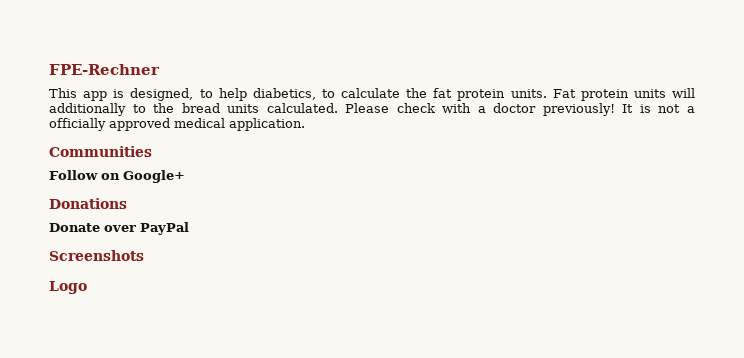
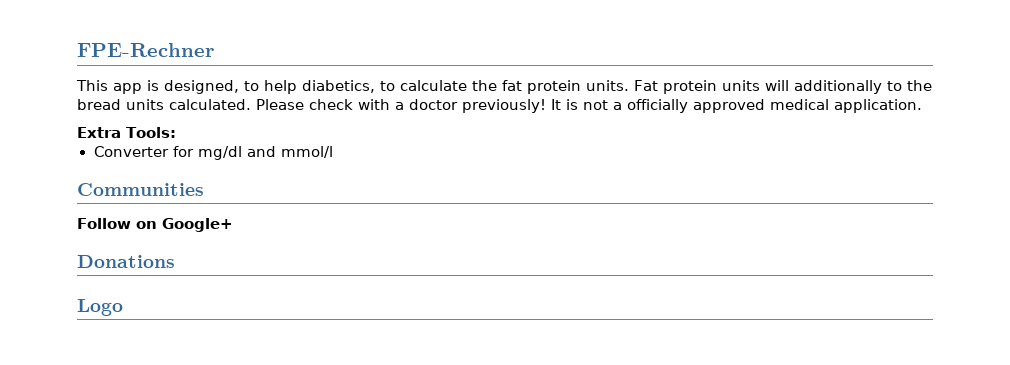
+ Extra Tools:
+ Converter for mg/dl and mmol/l
- Donate over PayPal
- Screenshots

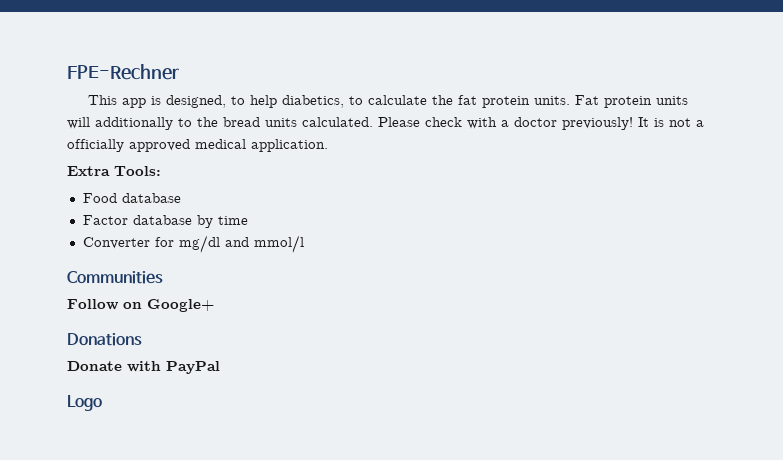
+ Food database
+ Factor database by time
+ Donate with PayPal

